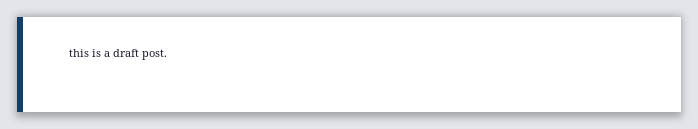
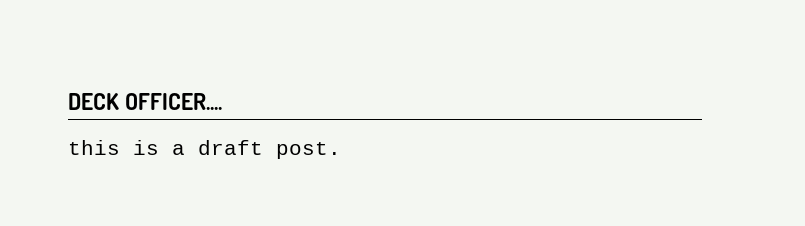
+ DECK OFFICER....

